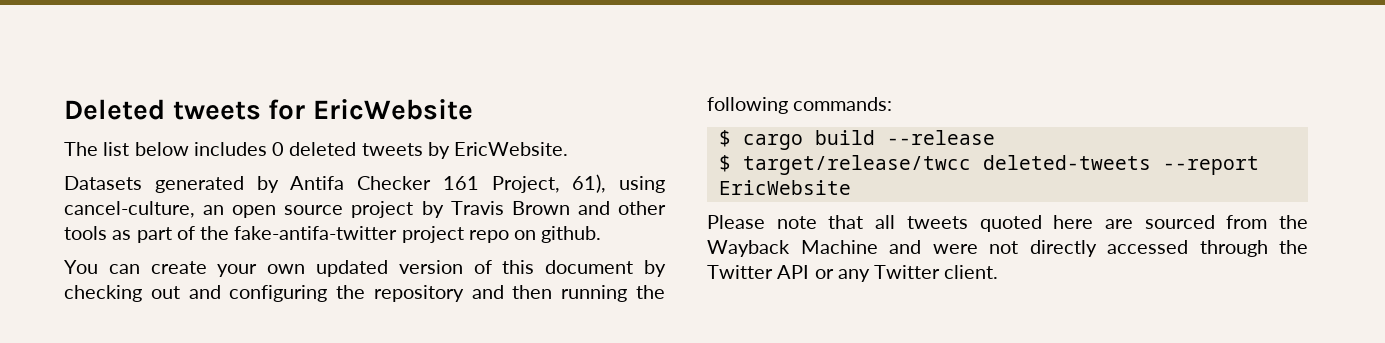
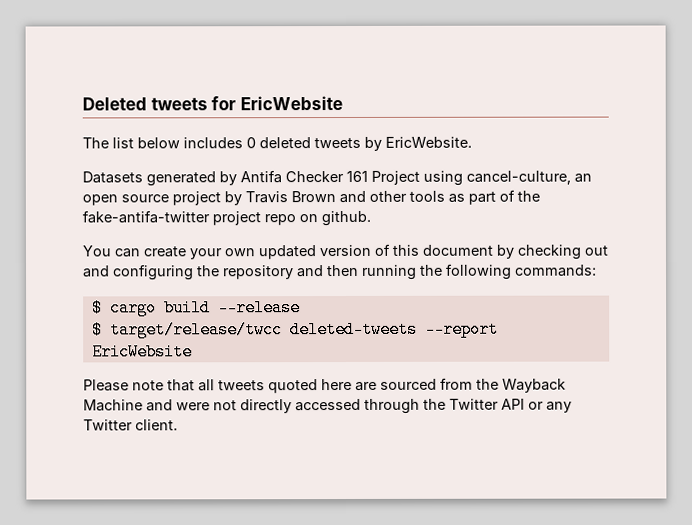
- Datasets generated by Antifa Checker 161 Project, 61), using cancel-culture, an open source project by Travis Brown and other tools as part of the fake-antifa-twitter project repo on github.
+ Datasets generated by Antifa Checker 161 Project using cancel-culture, an open source project by Travis Brown and other tools as part of the fake-antifa-twitter project repo on github.

